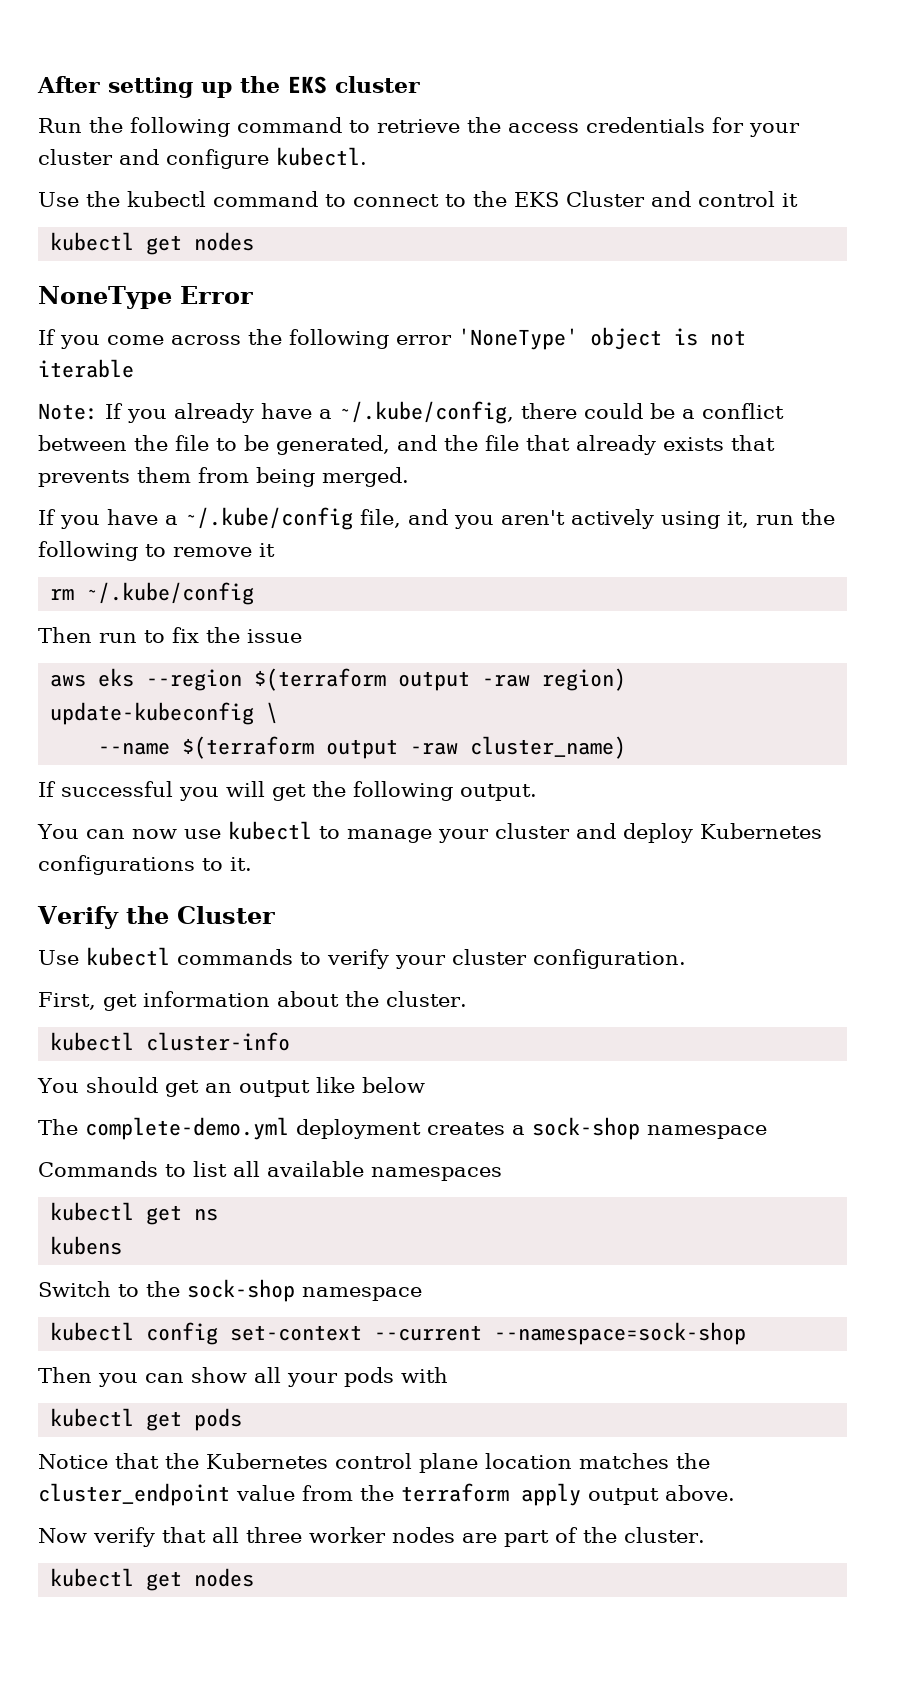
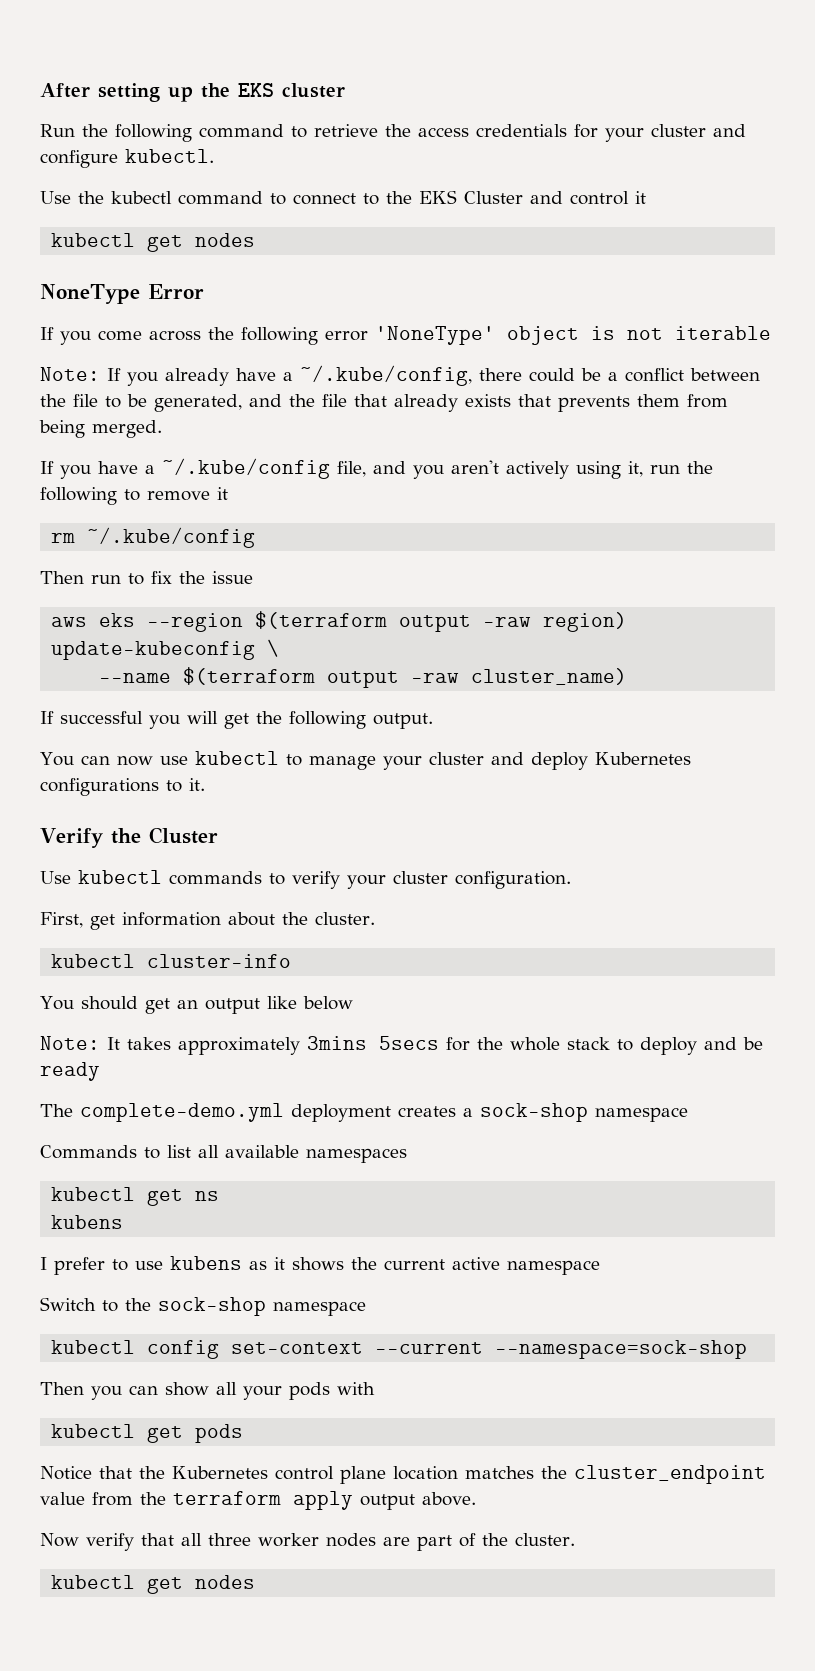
+ Note: It takes approximately 3mins 5secs for the whole stack to deploy and be ready
+ I prefer to use kubens as it shows the current active namespace

